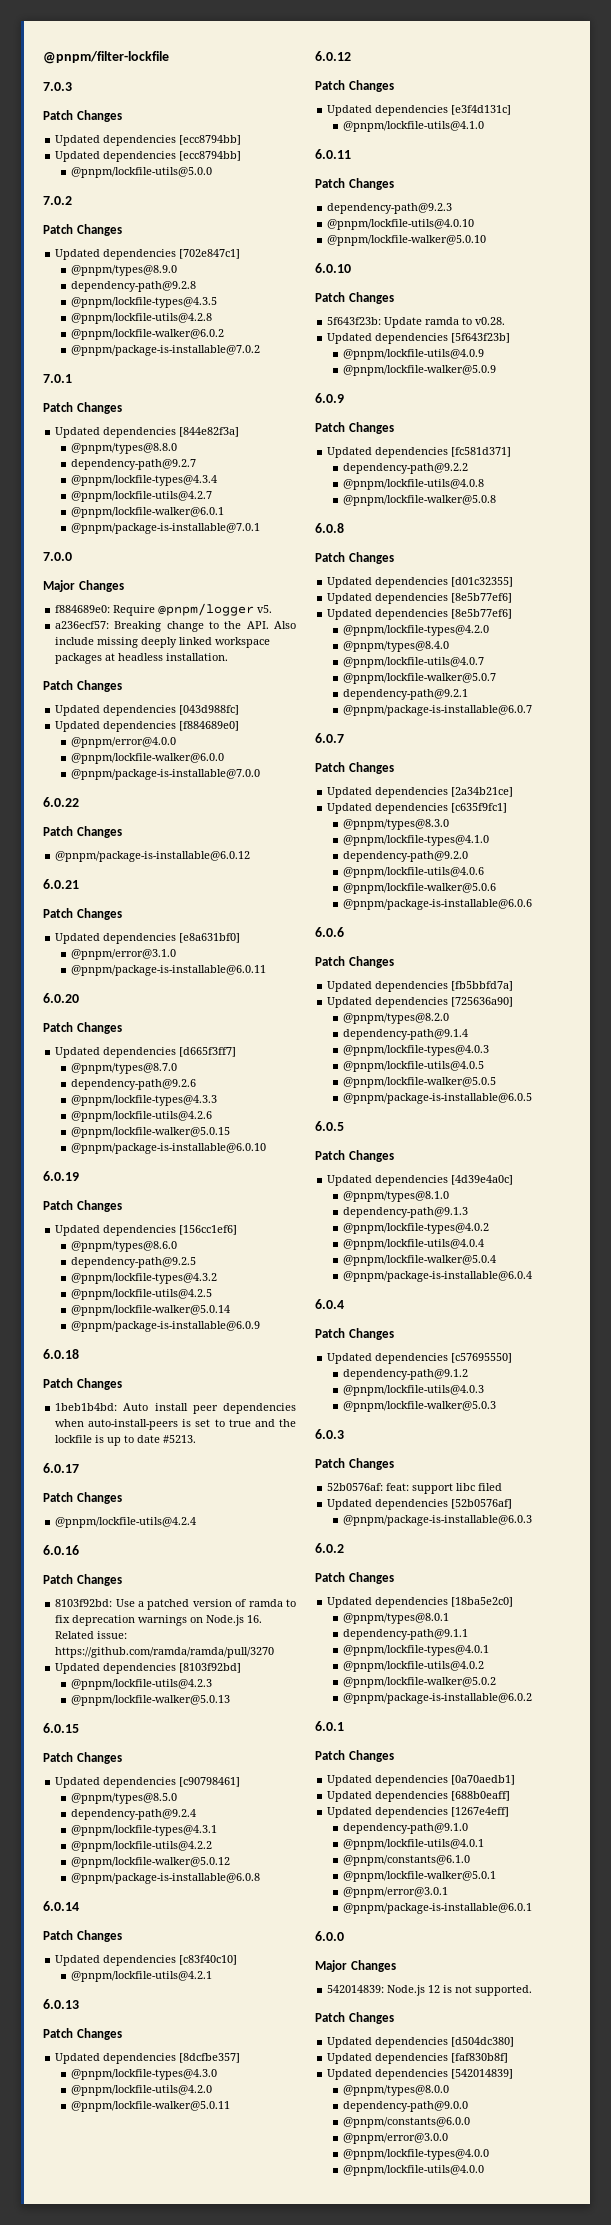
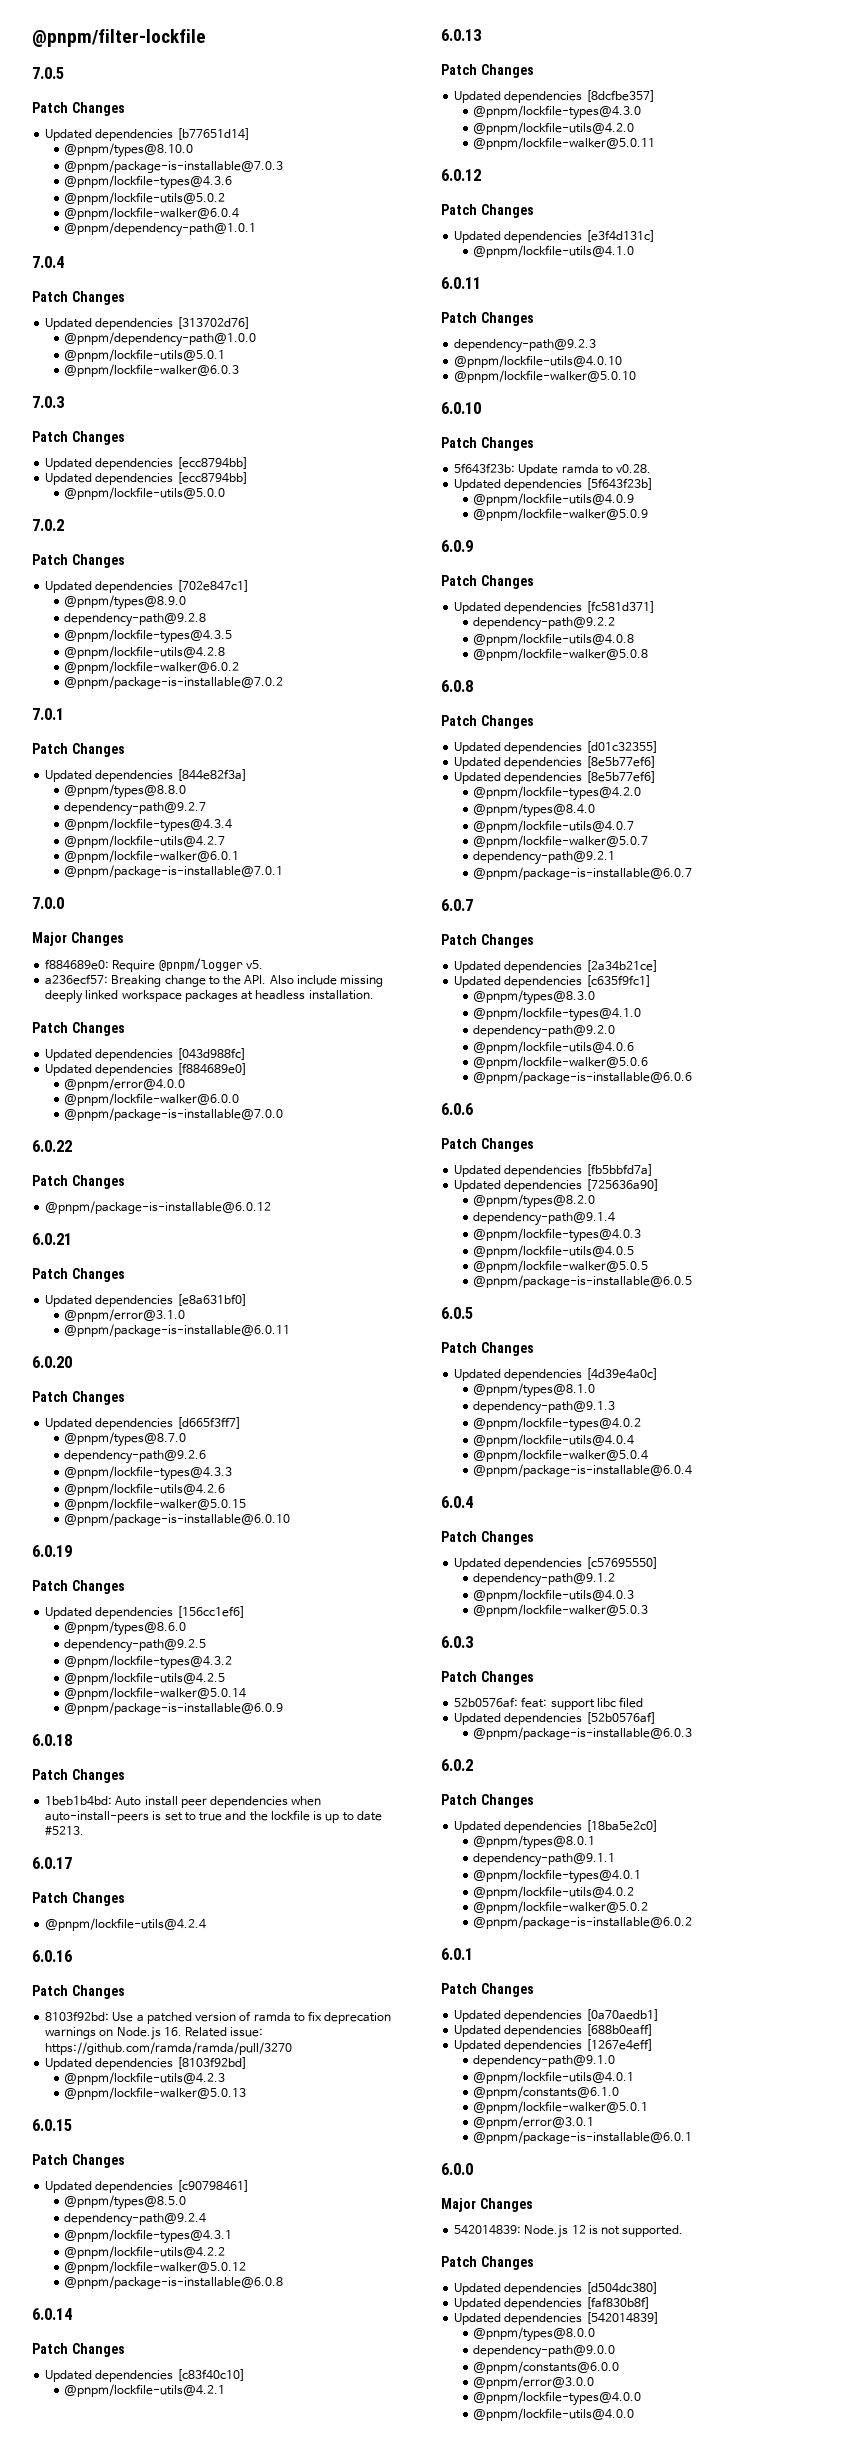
+ 7.0.5
+ Patch Changes
+ Updated dependencies [b77651d14]
+ @pnpm/types@8.10.0
+ @pnpm/package-is-installable@7.0.3
+ @pnpm/lockfile-types@4.3.6
+ @pnpm/lockfile-utils@5.0.2
+ @pnpm/lockfile-walker@6.0.4
+ @pnpm/dependency-path@1.0.1
+ 7.0.4
+ Patch Changes
+ Updated dependencies [313702d76]
+ @pnpm/dependency-path@1.0.0
+ @pnpm/lockfile-utils@5.0.1
+ @pnpm/lockfile-walker@6.0.3

